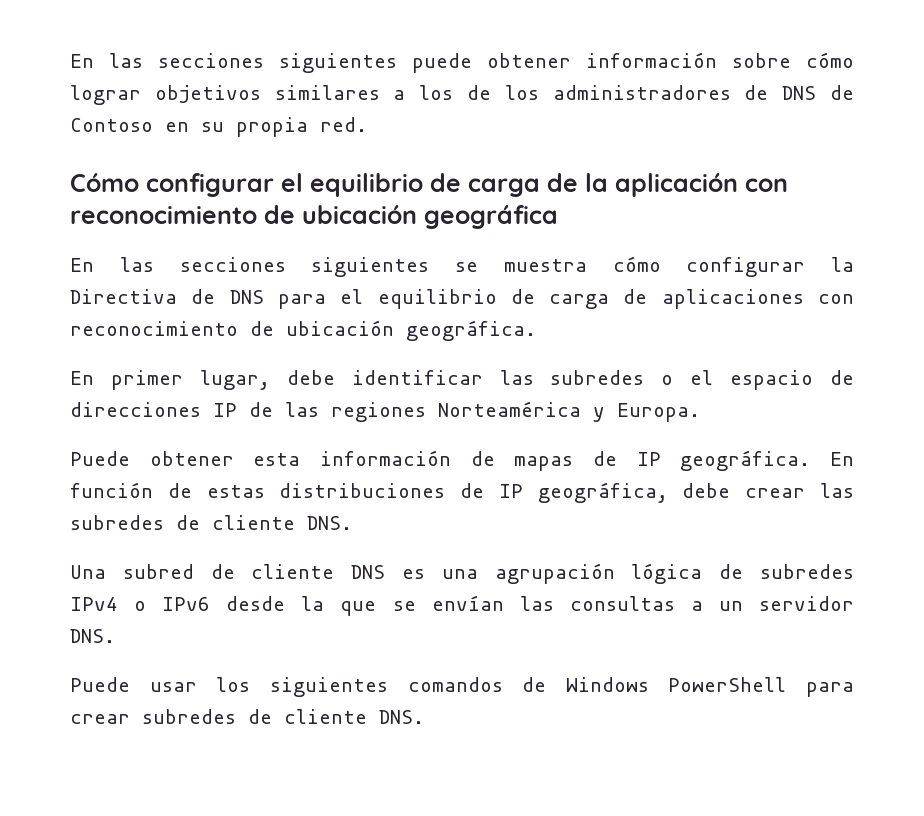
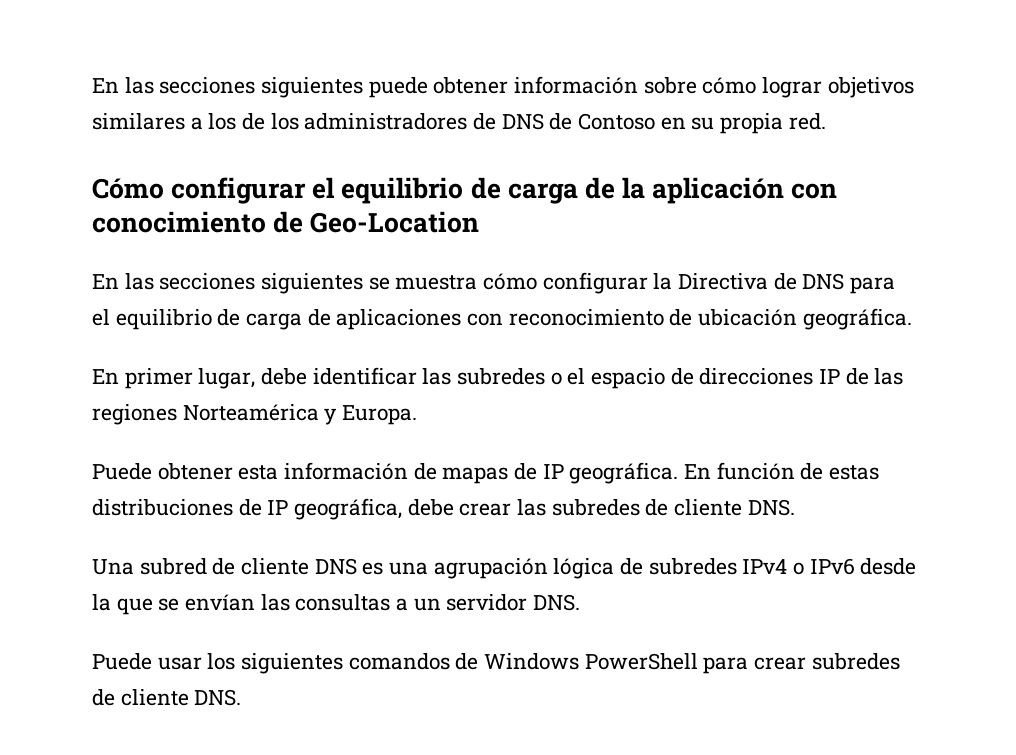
- Cómo configurar el equilibrio de carga de la aplicación con reconocimiento de ubicación geográfica
+ Cómo configurar el equilibrio de carga de la aplicación con conocimiento de Geo-Location

